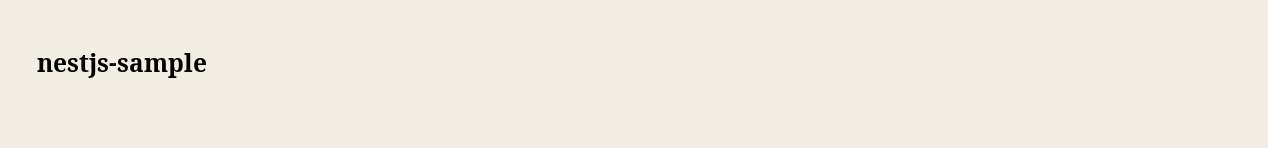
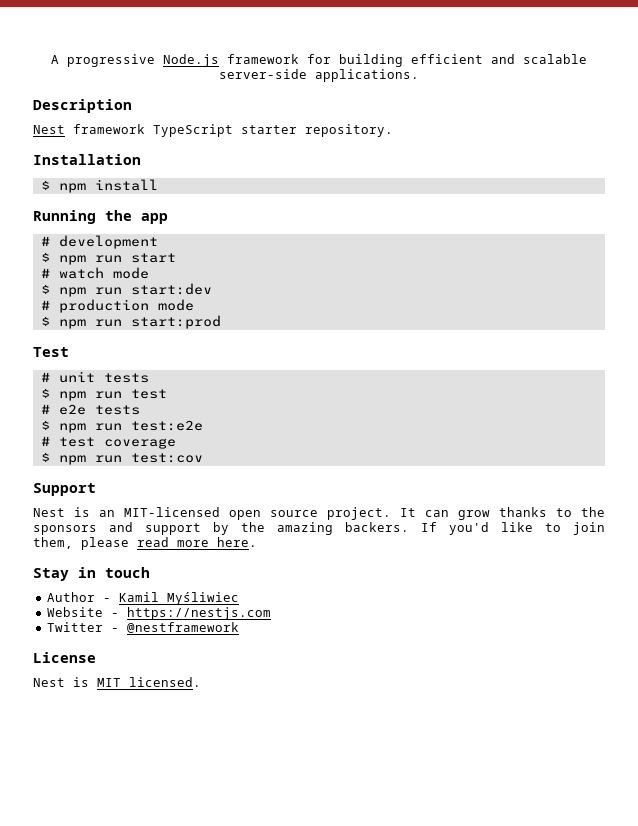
- nestjs-sample
+ A progressive Node.js framework for building efficient and scalable server-side applications.
+ Description
+ Nest framework TypeScript starter repository.
+ Installation
+ $ npm install
+ Running the app
+ # development
+ $ npm run start
+ # watch mode
+ $ npm run start:dev
+ # production mode
+ $ npm run start:prod
+ Test
+ # unit tests
+ $ npm run test
+ # e2e tests
+ $ npm run test:e2e
+ # test coverage
+ $ npm run test:cov
+ Support
+ Nest is an MIT-licensed open source project. It can grow thanks to the sponsors and support by the amazing backers. If you'd like to join them, please read more here.
+ Stay in touch
+ Author - Kamil Myśliwiec
+ Website - https://nestjs.com
+ Twitter - @nestframework
+ License
+ Nest is MIT licensed.

